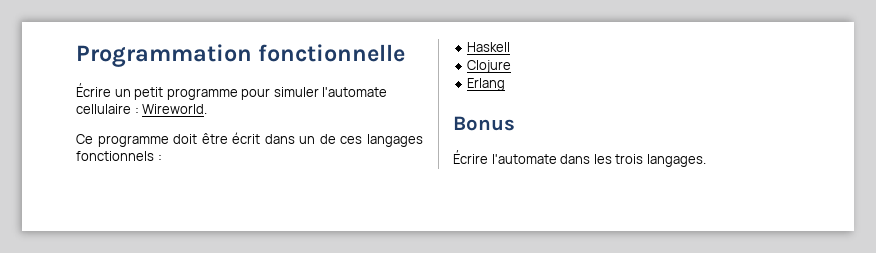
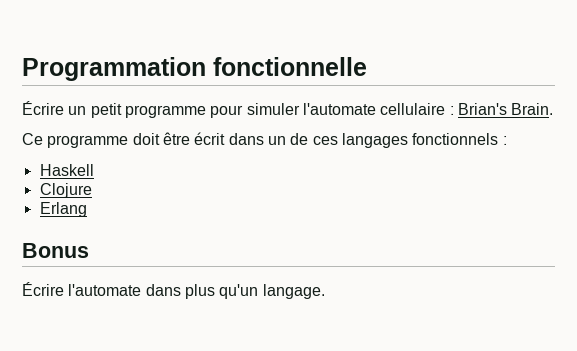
- Écrire un petit programme pour simuler l'automate cellulaire : Wireworld.
+ Écrire un petit programme pour simuler l'automate cellulaire : Brian's Brain.
- Écrire l'automate dans les trois langages.
+ Écrire l'automate dans plus qu'un langage.

